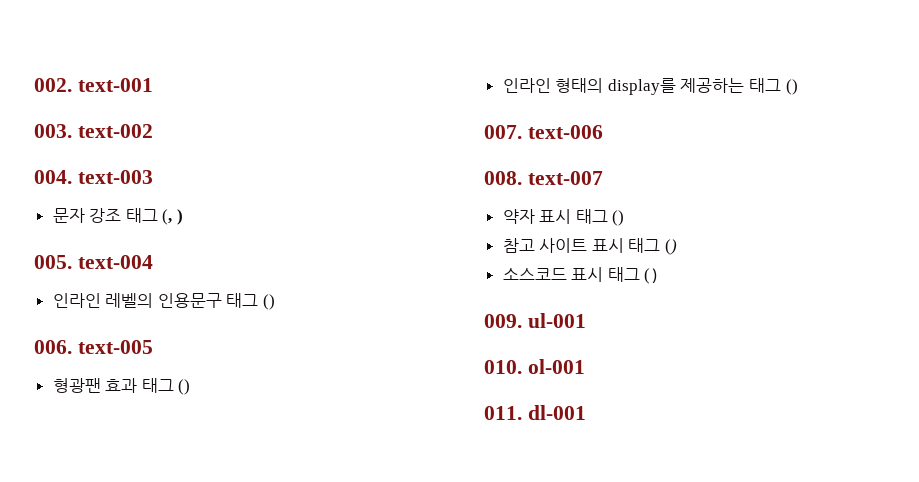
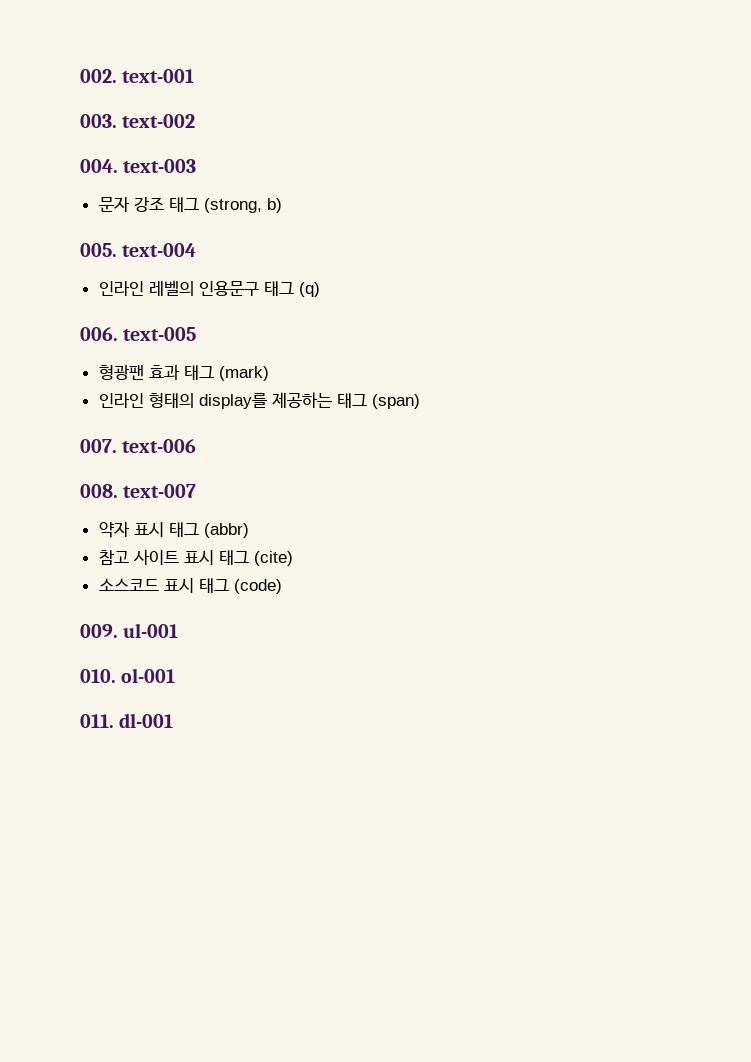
- 문자 강조 태그 (, )
+ 문자 강조 태그 (strong, b)
- 인라인 레벨의 인용문구 태그 ()
+ 인라인 레벨의 인용문구 태그 (q)
- 형광팬 효과 태그 ()
+ 형광팬 효과 태그 (mark)
- 인라인 형태의 display를 제공하는 태그 ()
+ 인라인 형태의 display를 제공하는 태그 (span)
- 약자 표시 태그 ()
+ 약자 표시 태그 (abbr)
- 참고 사이트 표시 태그 ()
+ 참고 사이트 표시 태그 (cite)
- 소스코드 표시 태그 ()
+ 소스코드 표시 태그 (code)

